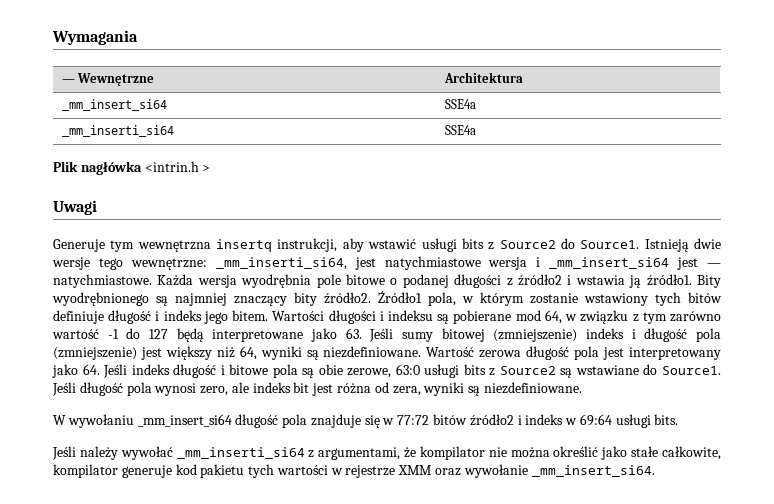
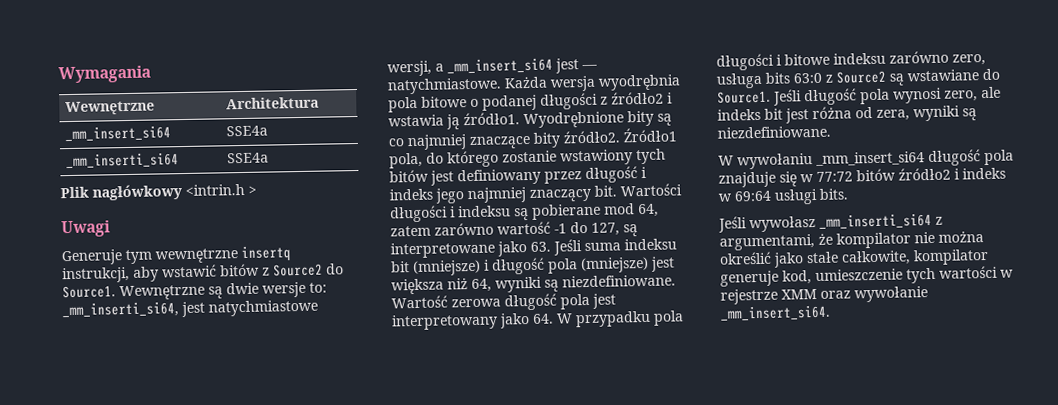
- — Wewnętrzne | Architektura
+ Wewnętrzne | Architektura
- Plik nagłówka <intrin.h >
+ Plik nagłówkowy <intrin.h >
- Generuje tym wewnętrzna insertq instrukcji, aby wstawić usługi bits z Source2 do Source1.
+ Generuje tym wewnętrzne insertq instrukcji, aby wstawić bitów z Source2 do Source1.
- Istnieją dwie wersje tego wewnętrzne: _mm_inserti_si64, jest natychmiastowe wersja i _mm_insert_si64 jest — natychmiastowe.
+ Wewnętrzne są dwie wersje to: _mm_inserti_si64, jest natychmiastowe wersji, a _mm_insert_si64 jest — natychmiastowe.
- Każda wersja wyodrębnia pole bitowe o podanej długości z źródło2 i wstawia ją źródło1.
+ Każda wersja wyodrębnia pola bitowe o podanej długości z źródło2 i wstawia ją źródło1.
- Bity wyodrębnionego są najmniej znaczący bity źródło2.
+ Wyodrębnione bity są co najmniej znaczące bity źródło2.
- Źródło1 pola, w którym zostanie wstawiony tych bitów definiuje długość i indeks jego bitem.
+ Źródło1 pola, do którego zostanie wstawiony tych bitów jest definiowany przez długość i indeks jego najmniej znaczący bit.
- Wartości długości i indeksu są pobierane mod 64, w związku z tym zarówno wartość -1 do 127 będą interpretowane jako 63. Jeśli sumy bitowej (zmniejszenie) indeks i długość pola (zmniejszenie) jest większy niż 64, wyniki są niezdefiniowane.
+ Wartości długości i indeksu są pobierane mod 64, zatem zarówno wartość -1 do 127, są interpretowane jako 63. Jeśli suma indeksu bit (mniejsze) i długość pola (mniejsze) jest większa niż 64, wyniki są niezdefiniowane.
- Wartość zerowa długość pola jest interpretowany jako 64. Jeśli indeks długość i bitowe pola są obie zerowe, 63:0 usługi bits z Source2 są wstawiane do Source1.
+ Wartość zerowa długość pola jest interpretowany jako 64. W przypadku pola długości i bitowe indeksu zarówno zero, usługa bits 63:0 z Source2 są wstawiane do Source1.
- Jeśli należy wywołać _mm_inserti_si64 z argumentami, że kompilator nie można określić jako stałe całkowite, kompilator generuje kod pakietu tych wartości w rejestrze XMM oraz wywołanie _mm_insert_si64.
+ Jeśli wywołasz _mm_inserti_si64 z argumentami, że kompilator nie można określić jako stałe całkowite, kompilator generuje kod, umieszczenie tych wartości w rejestrze XMM oraz wywołanie _mm_insert_si64.

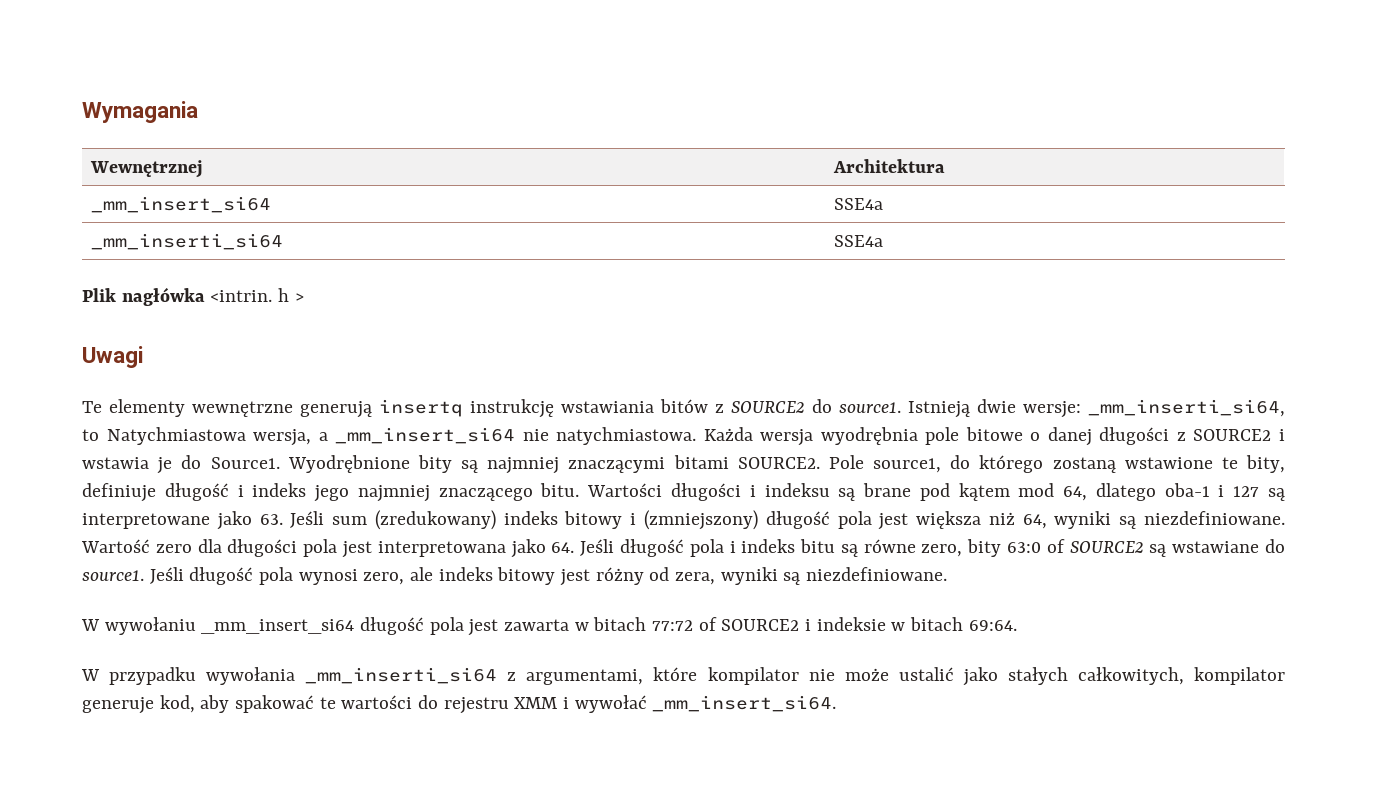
- Wewnętrzne | Architektura
+ Wewnętrznej | Architektura
- Plik nagłówkowy <intrin.h >
+ Plik nagłówka <intrin. h >
- Generuje tym wewnętrzne insertq instrukcji, aby wstawić bitów z Source2 do Source1. Wewnętrzne są dwie wersje to: _mm_inserti_si64, jest natychmiastowe wersji, a _mm_insert_si64 jest — natychmiastowe.
+ Te elementy wewnętrzne generują insertq instrukcję wstawiania bitów z SOURCE2 do source1. Istnieją dwie wersje: _mm_inserti_si64, to Natychmiastowa wersja, a _mm_insert_si64 nie natychmiastowa.
- Każda wersja wyodrębnia pola bitowe o podanej długości z źródło2 i wstawia ją źródło1. Wyodrębnione bity są co najmniej znaczące bity źródło2. Źródło1 pola, do którego zostanie wstawiony tych bitów jest definiowany przez długość i indeks jego najmniej znaczący bit.
+ Każda wersja wyodrębnia pole bitowe o danej długości z SOURCE2 i wstawia je do Source1. Wyodrębnione bity są najmniej znaczącymi bitami SOURCE2. Pole source1, do którego zostaną wstawione te bity, definiuje długość i indeks jego najmniej znaczącego bitu.
- Wartości długości i indeksu są pobierane mod 64, zatem zarówno wartość -1 do 127, są interpretowane jako 63. Jeśli suma indeksu bit (mniejsze) i długość pola (mniejsze) jest większa niż 64, wyniki są niezdefiniowane.
+ Wartości długości i indeksu są brane pod kątem mod 64, dlatego oba-1 i 127 są interpretowane jako 63. Jeśli sum (zredukowany) indeks bitowy i (zmniejszony) długość pola jest większa niż 64, wyniki są niezdefiniowane.
- Wartość zerowa długość pola jest interpretowany jako 64. W przypadku pola długości i bitowe indeksu zarówno zero, usługa bits 63:0 z Source2 są wstawiane do Source1.
+ Wartość zero dla długości pola jest interpretowana jako 64. Jeśli długość pola i indeks bitu są równe zero, bity 63:0 of SOURCE2 są wstawiane do source1.
- Jeśli długość pola wynosi zero, ale indeks bit jest różna od zera, wyniki są niezdefiniowane.
+ Jeśli długość pola wynosi zero, ale indeks bitowy jest różny od zera, wyniki są niezdefiniowane.
- W wywołaniu _mm_insert_si64 długość pola znajduje się w 77:72 bitów źródło2 i indeks w 69:64 usługi bits.
- Jeśli wywołasz _mm_inserti_si64 z argumentami, że kompilator nie można określić jako stałe całkowite, kompilator generuje kod, umieszczenie tych wartości w rejestrze XMM oraz wywołanie _mm_insert_si64.
+ W wywołaniu _mm_insert_si64 długość pola jest zawarta w bitach 77:72 of SOURCE2 i indeksie w bitach 69:64.
+ W przypadku wywołania _mm_inserti_si64 z argumentami, które kompilator nie może ustalić jako stałych całkowitych, kompilator generuje kod, aby spakować te wartości do rejestru XMM i wywołać _mm_insert_si64.

